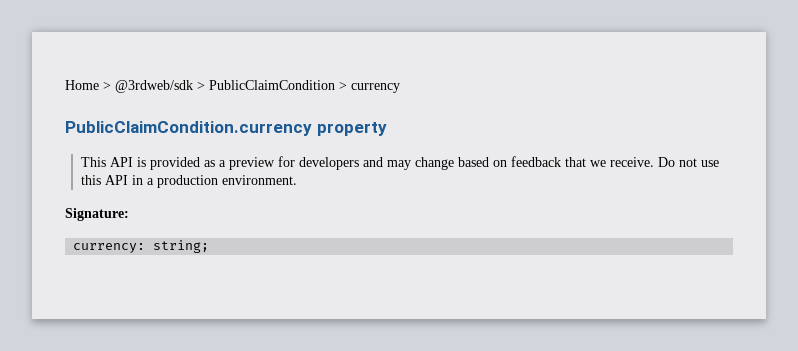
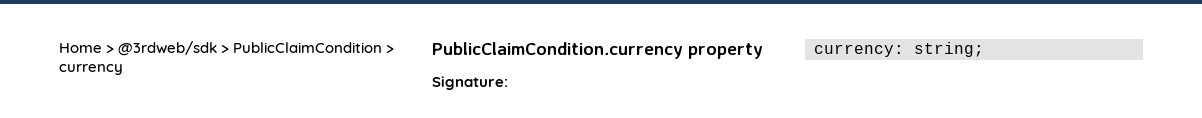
- This API is provided as a preview for developers and may change based on feedback that we receive. Do not use this API in a production environment.

